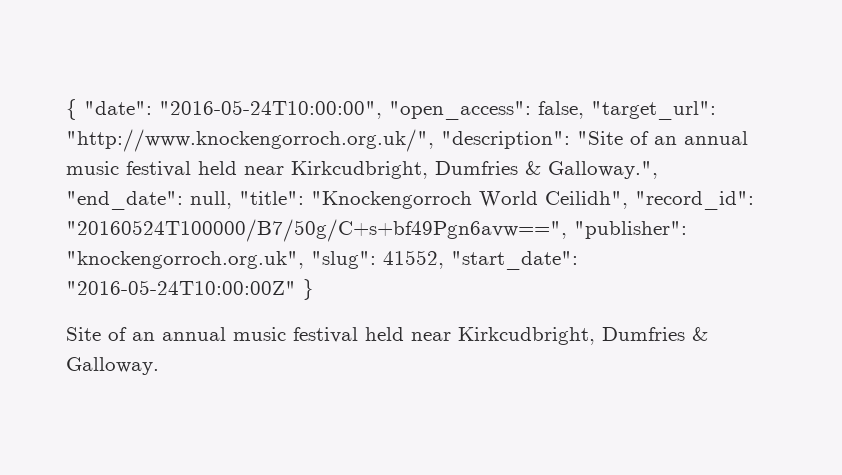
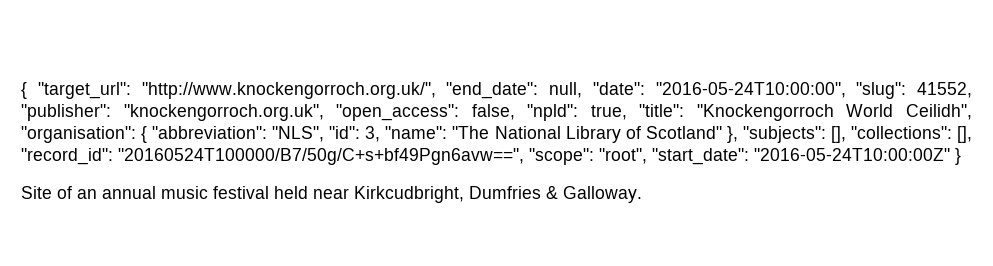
- { "date": "2016-05-24T10:00:00", "open_access": false, "target_url": "http://www.knockengorroch.org.uk/", "description": "Site of an annual music festival held near Kirkcudbright, Dumfries & Galloway.", "end_date": null, "title": "Knockengorroch World Ceilidh", "record_id": "20160524T100000/B7/50g/C+s+bf49Pgn6avw==", "publisher": "knockengorroch.org.uk", "slug": 41552, "start_date": "2016-05-24T10:00:00Z" }
+ { "target_url": "http://www.knockengorroch.org.uk/", "end_date": null, "date": "2016-05-24T10:00:00", "slug": 41552, "publisher": "knockengorroch.org.uk", "open_access": false, "npld": true, "title": "Knockengorroch World Ceilidh", "organisation": { "abbreviation": "NLS", "id": 3, "name": "The National Library of Scotland" }, "subjects": [], "collections": [], "record_id": "20160524T100000/B7/50g/C+s+bf49Pgn6avw==", "scope": "root", "start_date": "2016-05-24T10:00:00Z" }

